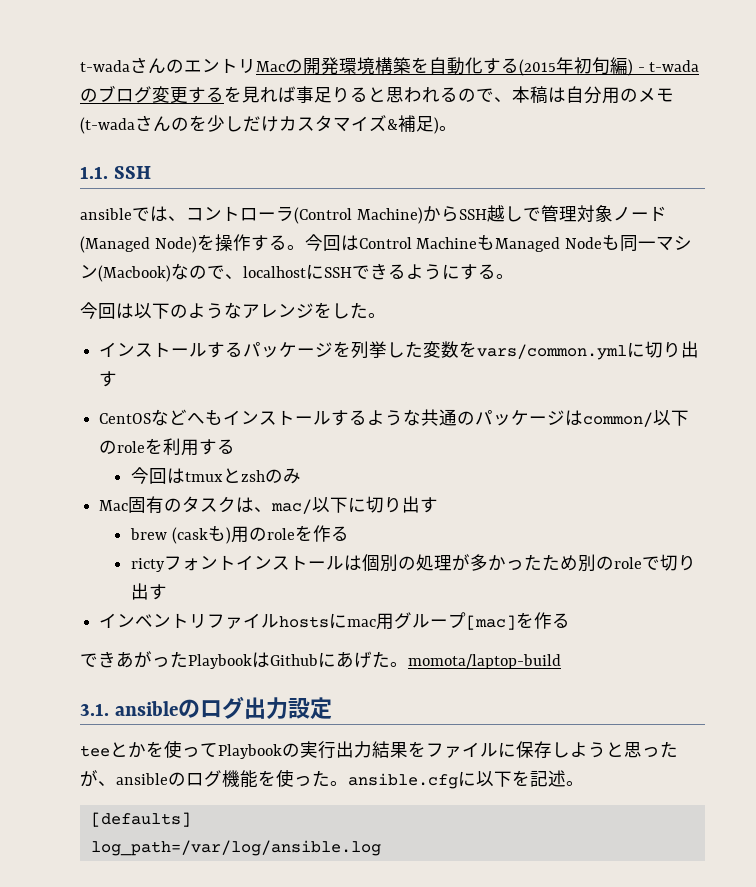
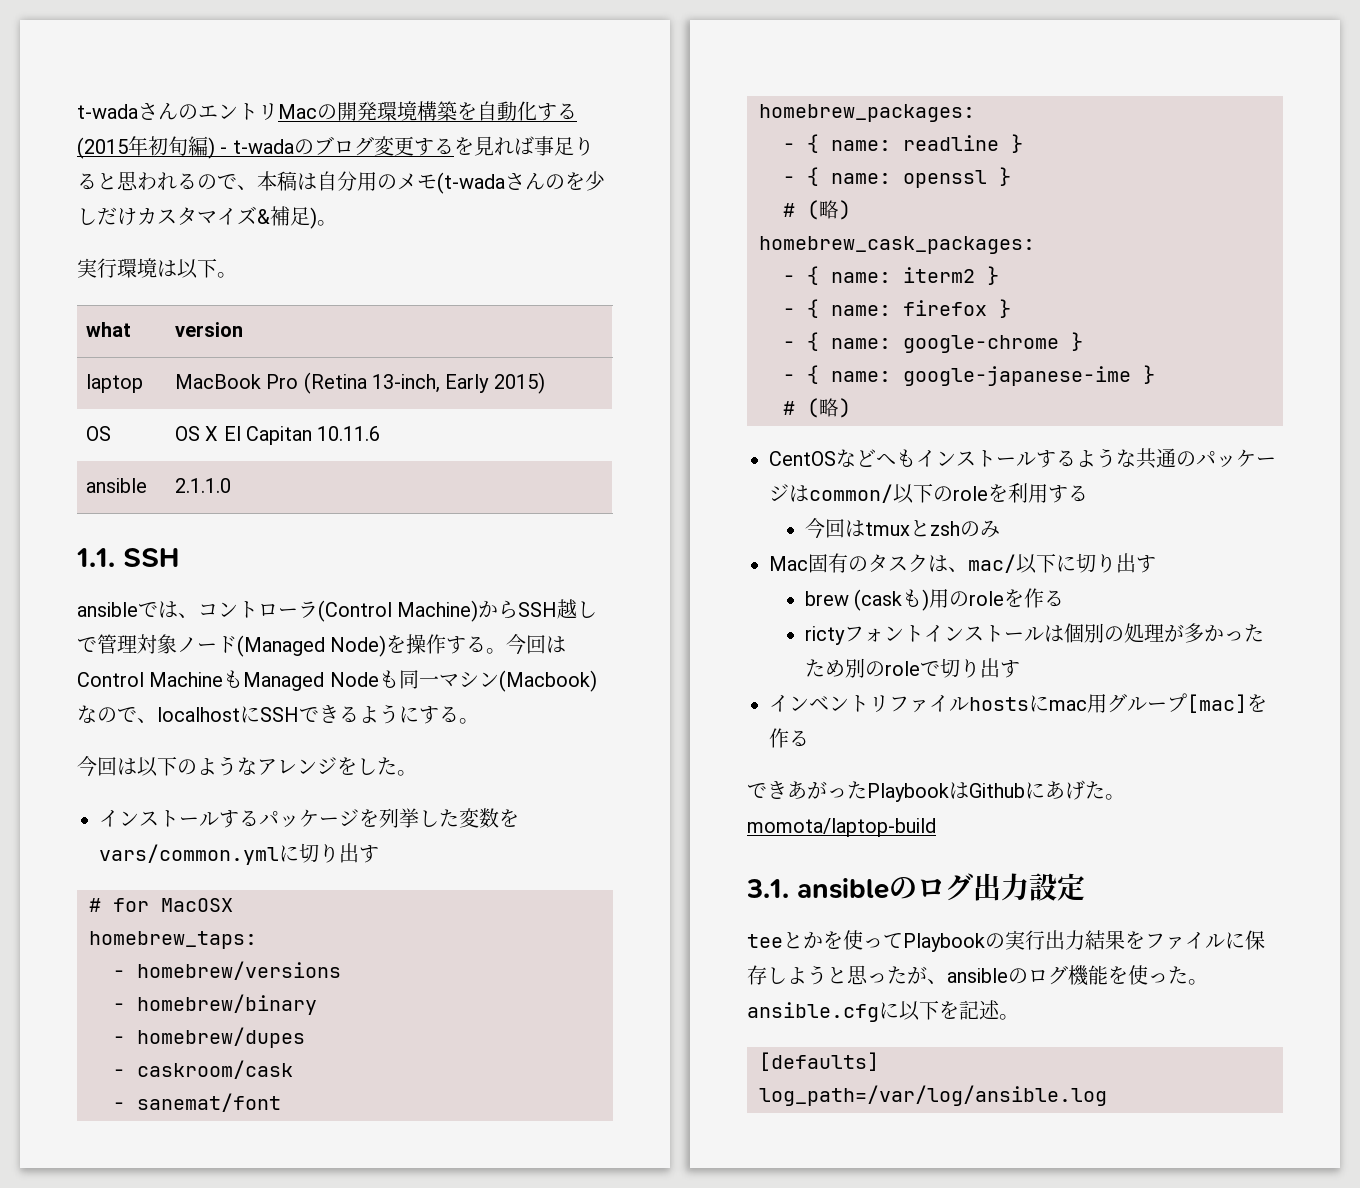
+ 実行環境は以下。
+ what | version
+ laptop | MacBook Pro (Retina 13-inch, Early 2015)
+ OS | OS X El Capitan 10.11.6
+ ansible | 2.1.1.0
+ # for MacOSX
+ homebrew_taps:
+ - homebrew/versions
+ - homebrew/binary
+ - homebrew/dupes
+ - caskroom/cask
+ - sanemat/font
+ homebrew_packages:
+ - { name: readline }
+ - { name: openssl }
+ # (略)
+ homebrew_cask_packages:
+ - { name: iterm2 }
+ - { name: firefox }
+ - { name: google-chrome }
+ - { name: google-japanese-ime }
+ # (略)

